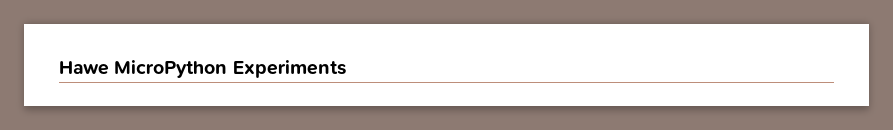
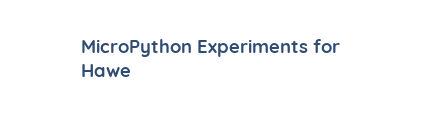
- Hawe MicroPython Experiments
+ MicroPython Experiments for Hawe

